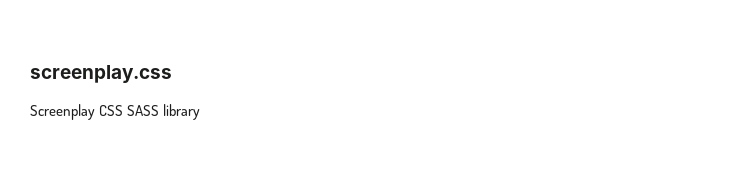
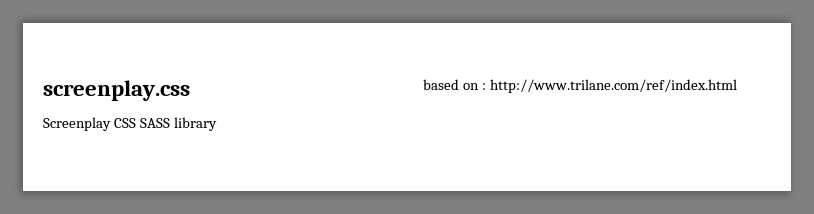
+ based on : http://www.trilane.com/ref/index.html

